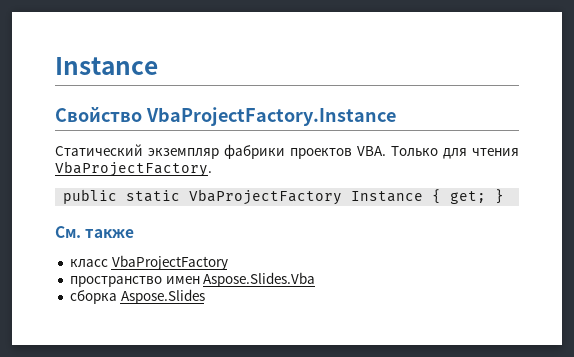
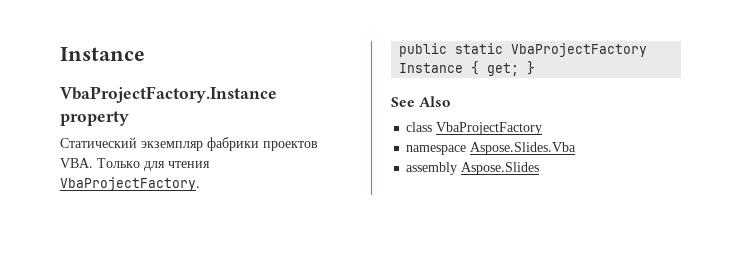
- Свойство VbaProjectFactory.Instance
+ VbaProjectFactory.Instance property
- См. также
- класс VbaProjectFactory
+ See Also
+ class VbaProjectFactory
- пространство имен Aspose.Slides.Vba
+ namespace Aspose.Slides.Vba
- сборка Aspose.Slides
+ assembly Aspose.Slides

